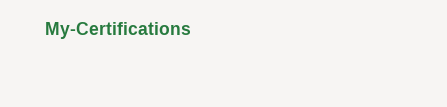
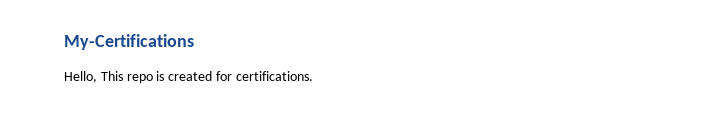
+ Hello, This repo is created for certifications.

